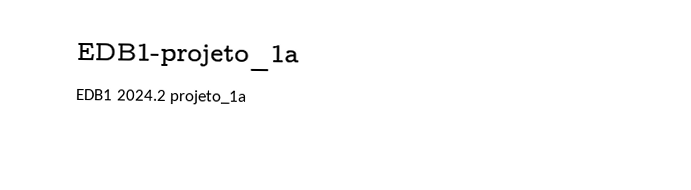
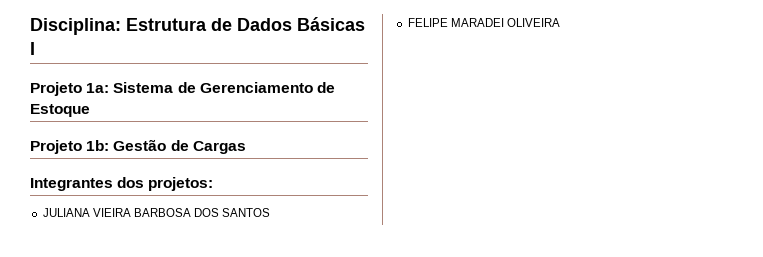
- EDB1-projeto_1a
- EDB1 2024.2 projeto_1a
+ Disciplina: Estrutura de Dados Básicas I
+ Projeto 1a: Sistema de Gerenciamento de Estoque
+ Projeto 1b: Gestão de Cargas
+ Integrantes dos projetos:
+ JULIANA VIEIRA BARBOSA DOS SANTOS
+ FELIPE MARADEI OLIVEIRA

